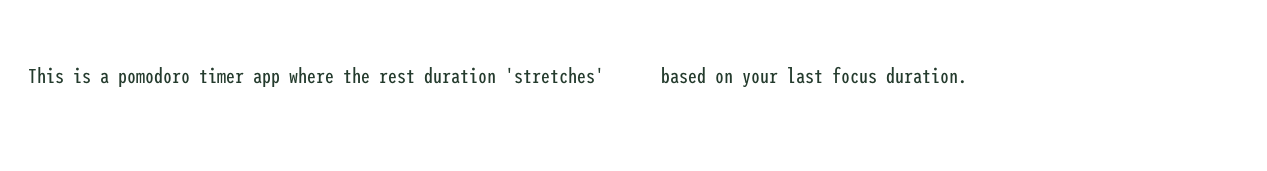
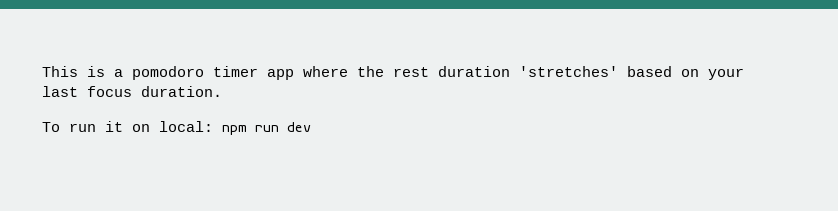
+ To run it on local: npm run dev

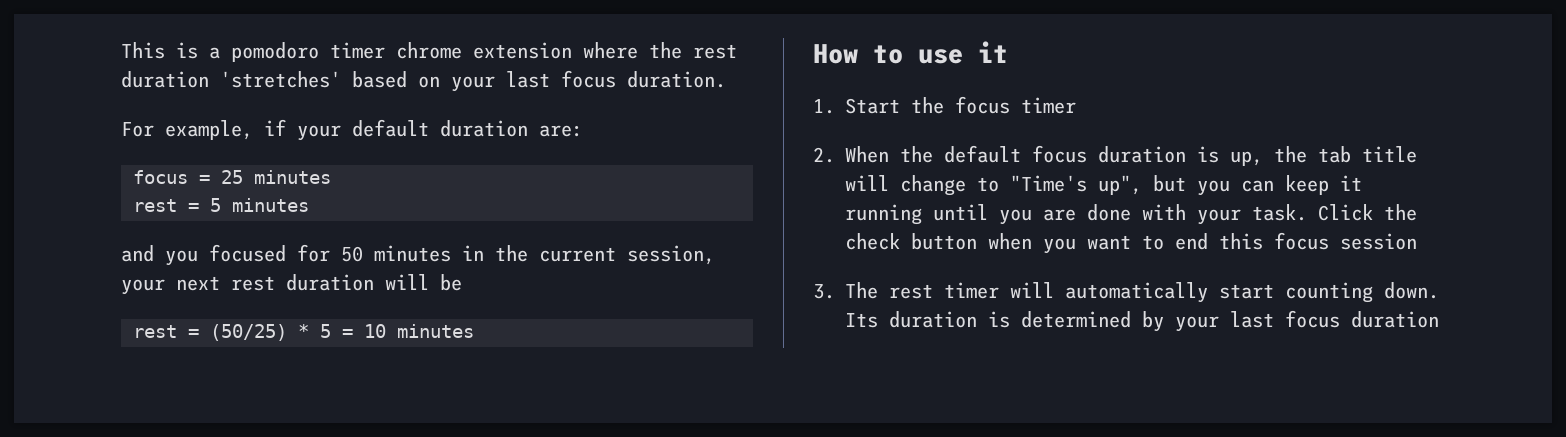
- This is a pomodoro timer app where the rest duration 'stretches' based on your last focus duration.
+ This is a pomodoro timer chrome extension where the rest duration 'stretches' based on your last focus duration.
- To run it on local: npm run dev
+ For example, if your default duration are:
+ focus = 25 minutes
+ rest = 5 minutes
+ and you focused for 50 minutes in the current session, your next rest duration will be
+ rest = (50/25) * 5 = 10 minutes
+ How to use it
+ 1. Start the focus timer
+ 2. When the default focus duration is up, the tab title will change to "Time's up", but you can keep it running until you are done with your task. Click the check button when you want to end this focus session
+ 3. The rest timer will automatically start counting down. Its duration is determined by your last focus duration

